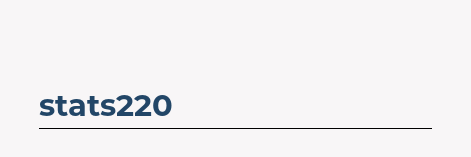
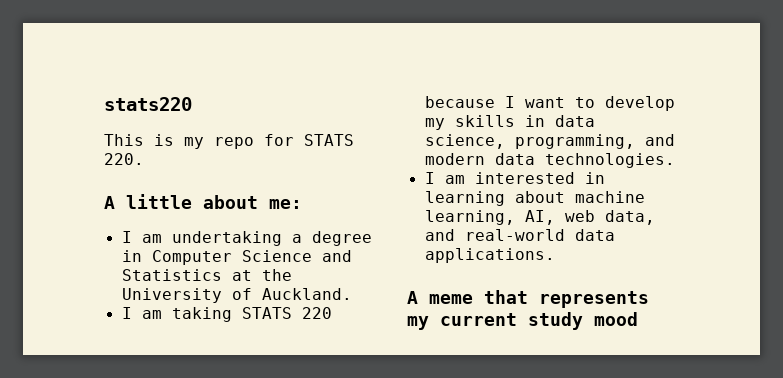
+ This is my repo for STATS 220.
+ A little about me:
+ I am undertaking a degree in Computer Science and Statistics at the University of Auckland.
+ I am taking STATS 220 because I want to develop my skills in data science, programming, and modern data technologies.
+ I am interested in learning about machine learning, AI, web data, and real-world data applications.
+ A meme that represents my current study mood

